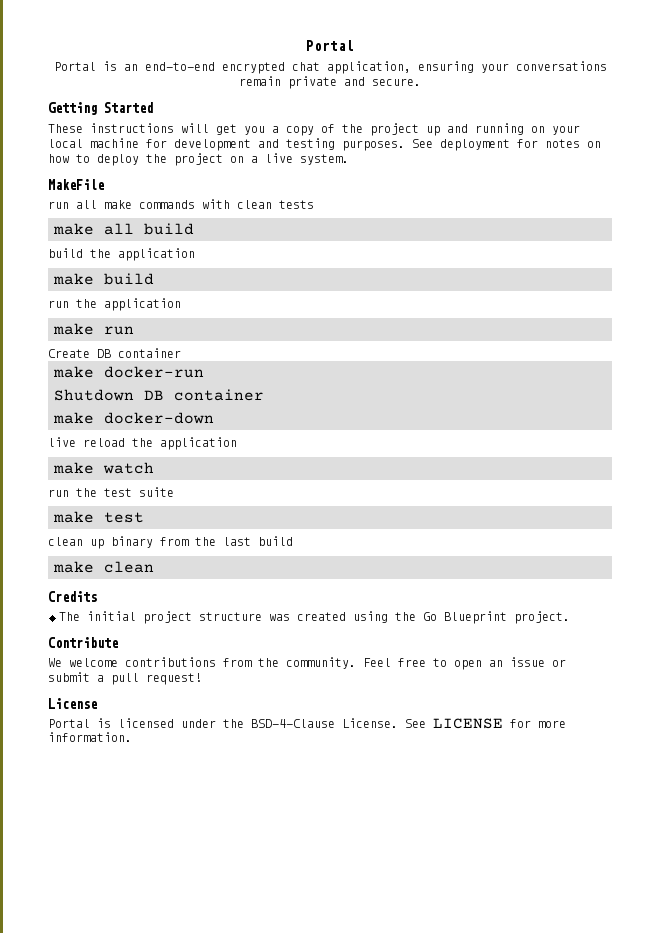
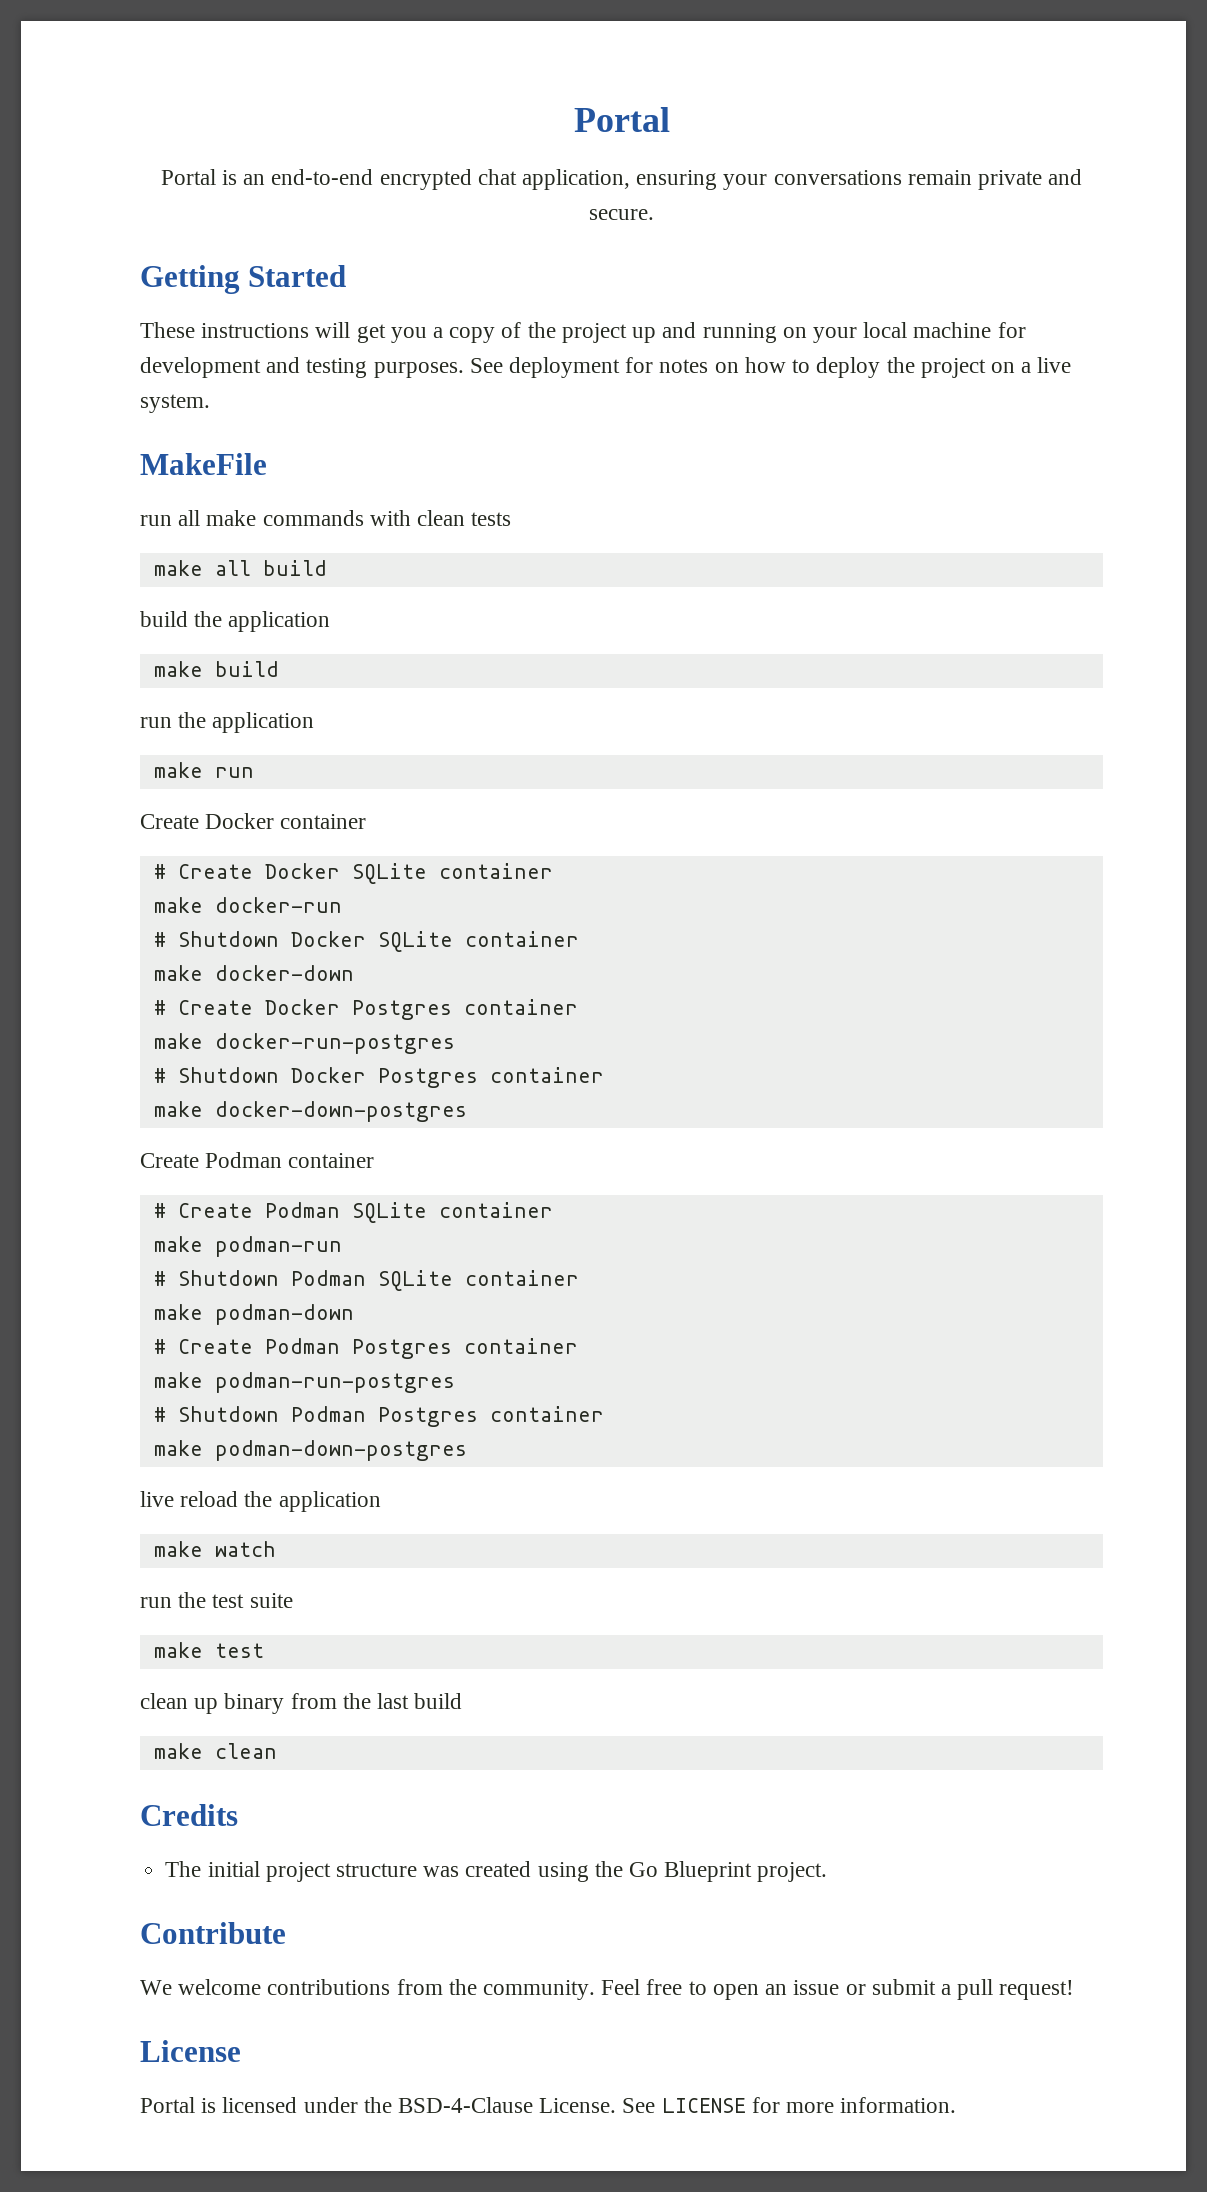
- Create DB container
+ Create Docker container
+ # Create Docker SQLite container
- Shutdown DB container
+ # Shutdown Docker SQLite container
+ # Create Docker Postgres container
+ make docker-run-postgres
+ # Shutdown Docker Postgres container
+ make docker-down-postgres
+ Create Podman container
+ # Create Podman SQLite container
+ make podman-run
+ # Shutdown Podman SQLite container
+ make podman-down
+ # Create Podman Postgres container
+ make podman-run-postgres
+ # Shutdown Podman Postgres container
+ make podman-down-postgres

